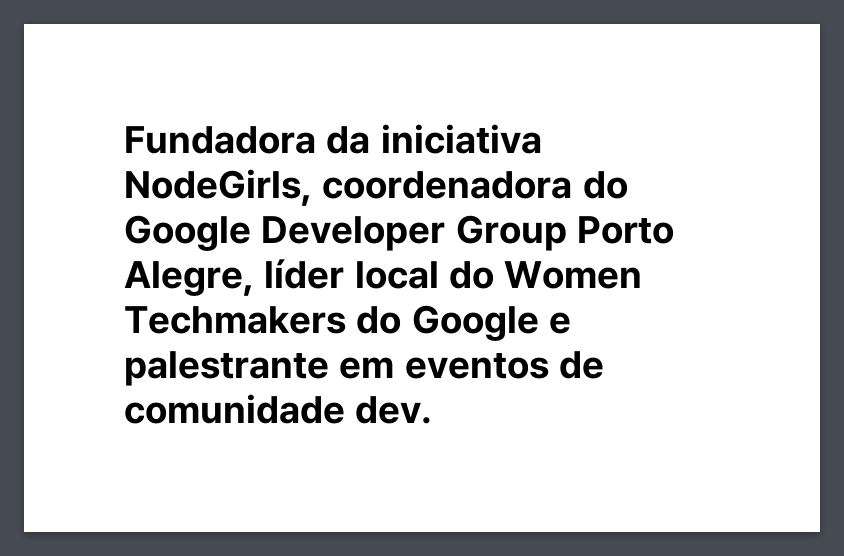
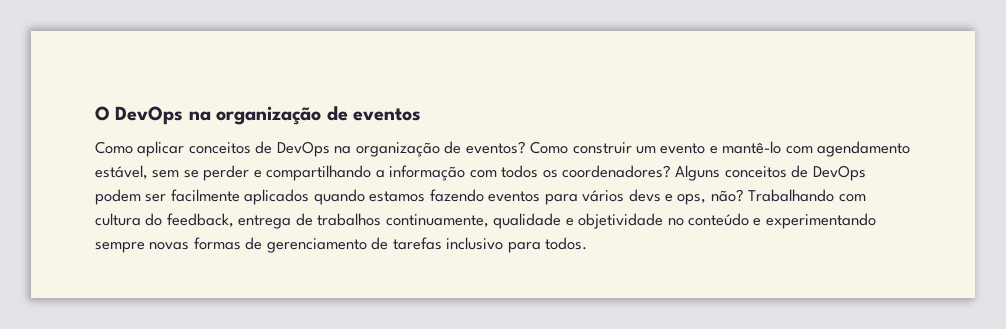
- Fundadora da iniciativa NodeGirls, coordenadora do Google Developer Group Porto Alegre, líder local do Women Techmakers do Google e palestrante em eventos de comunidade dev.
+ O DevOps na organização de eventos
+ Como aplicar conceitos de DevOps na organização de eventos? Como construir um evento e mantê-lo com agendamento estável, sem se perder e compartilhando a informação com todos os coordenadores? Alguns conceitos de DevOps podem ser facilmente aplicados quando estamos fazendo eventos para vários devs e ops, não? Trabalhando com cultura do feedback, entrega de trabalhos continuamente, qualidade e objetividade no conteúdo e experimentando sempre novas formas de gerenciamento de tarefas inclusivo para todos.

